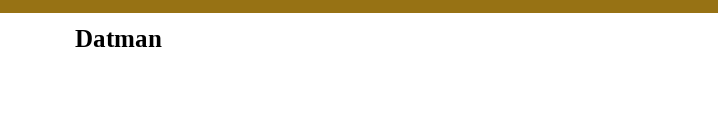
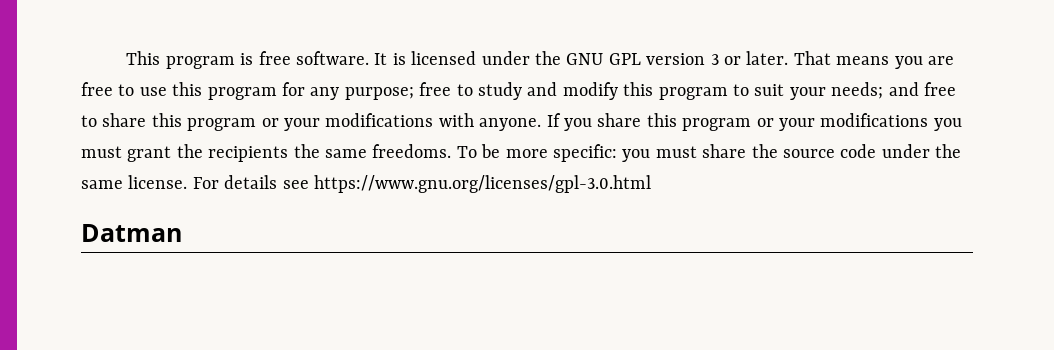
+ This program is free software. It is licensed under the GNU GPL version 3 or later. That means you are free to use this program for any purpose; free to study and modify this program to suit your needs; and free to share this program or your modifications with anyone. If you share this program or your modifications you must grant the recipients the same freedoms. To be more specific: you must share the source code under the same license. For details see https://www.gnu.org/licenses/gpl-3.0.html

